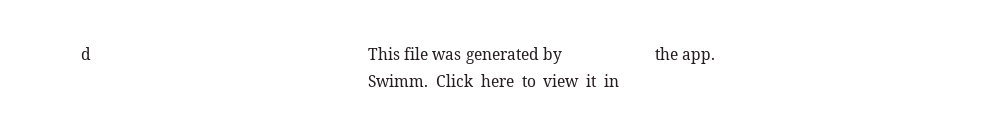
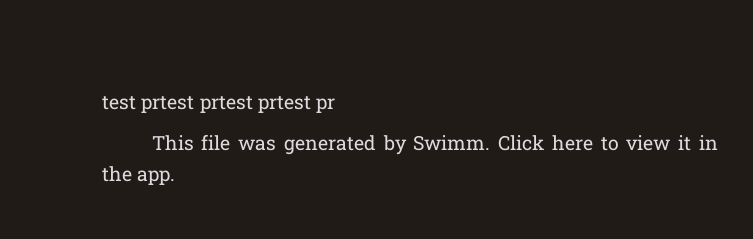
- d
+ test prtest prtest prtest pr

